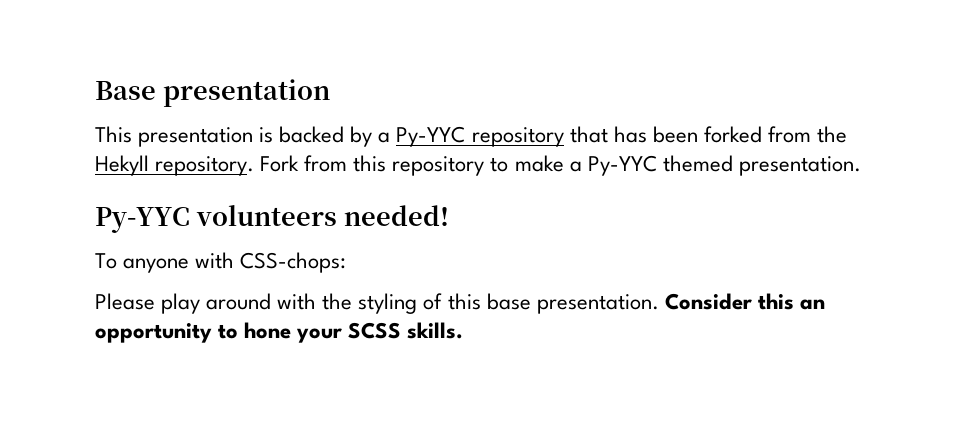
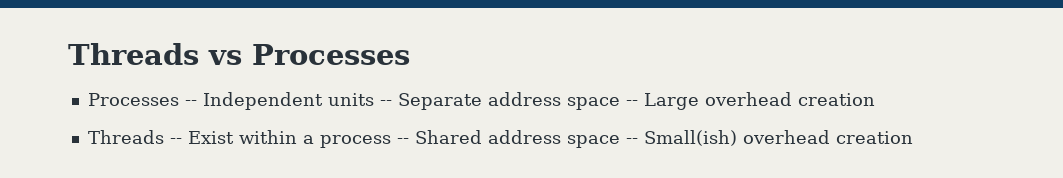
- Base presentation
- This presentation is backed by a Py-YYC repository that has been forked from the Hekyll repository. Fork from this repository to make a Py-YYC themed presentation.
- Py-YYC volunteers needed!
- To anyone with CSS-chops:
- Please play around with the styling of this base presentation. Consider this an opportunity to hone your SCSS skills.
+ Threads vs Processes
+ Processes -- Independent units -- Separate address space -- Large overhead creation
+ Threads -- Exist within a process -- Shared address space -- Small(ish) overhead creation

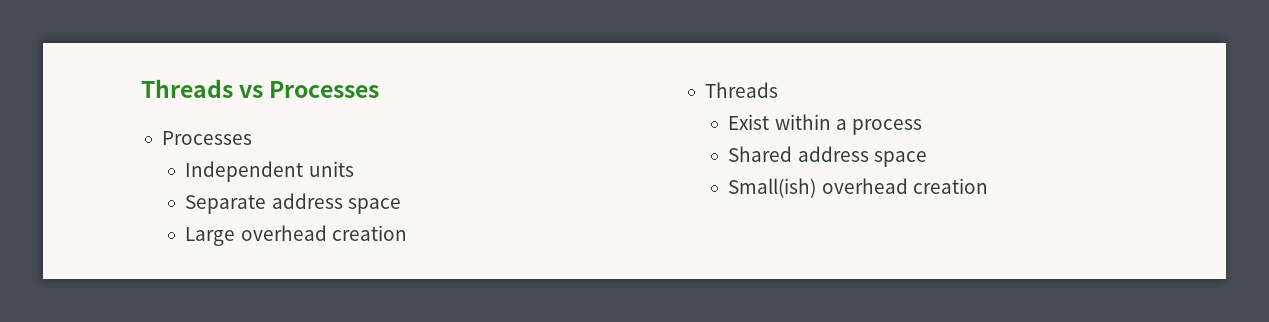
  Threads vs Processes
- Processes -- Independent units -- Separate address space -- Large overhead creation
- Threads -- Exist within a process -- Shared address space -- Small(ish) overhead creation
+ Processes
+ Independent units
+ Separate address space
+ Large overhead creation
+ Threads
+ Exist within a process
+ Shared address space
+ Small(ish) overhead creation

